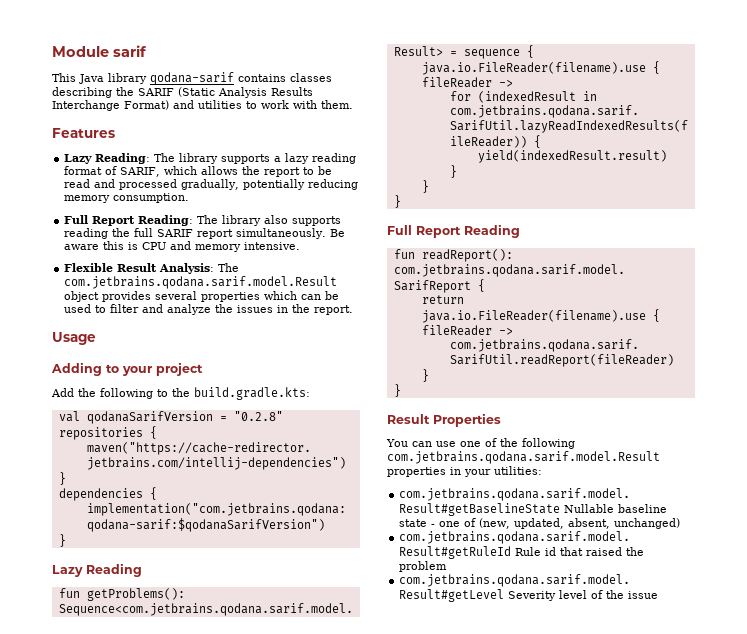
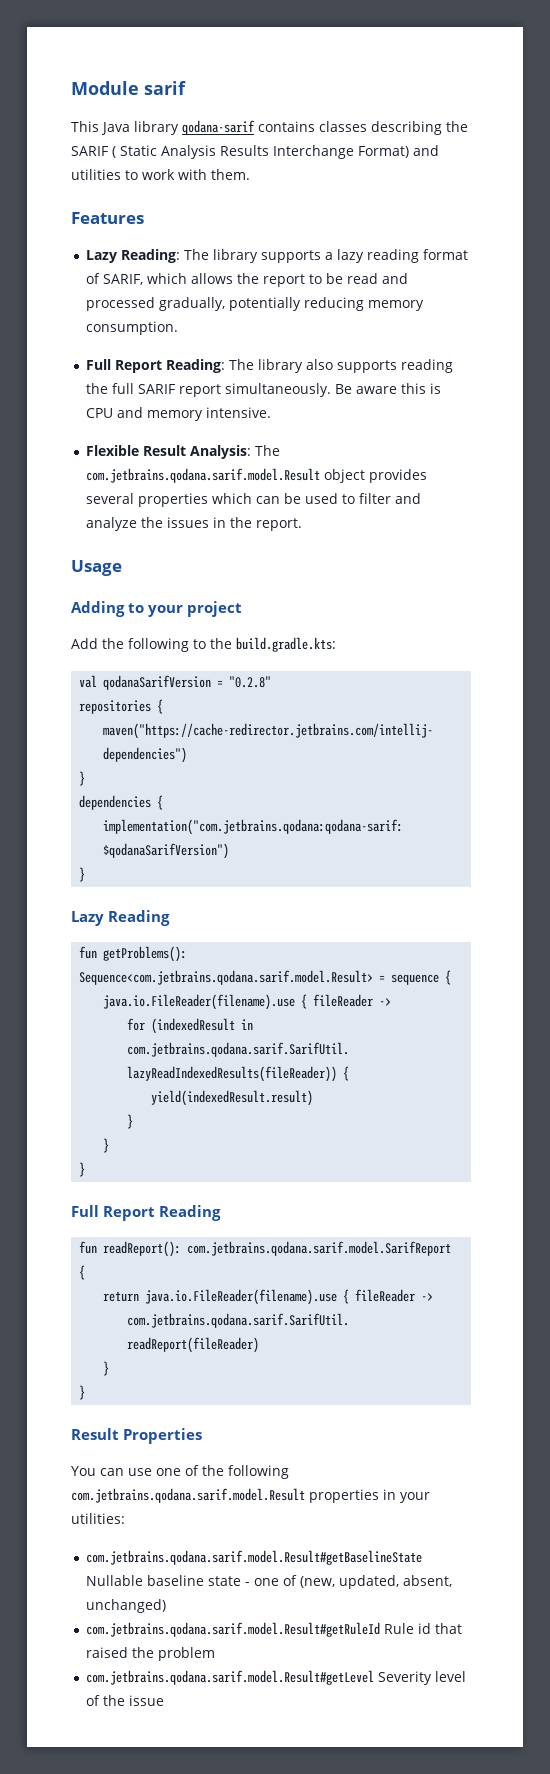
- This Java library qodana-sarif contains classes describing the SARIF (Static Analysis Results Interchange Format) and utilities to work with them.
+ This Java library qodana-sarif contains classes describing the SARIF ( Static Analysis Results Interchange Format) and utilities to work with them.

